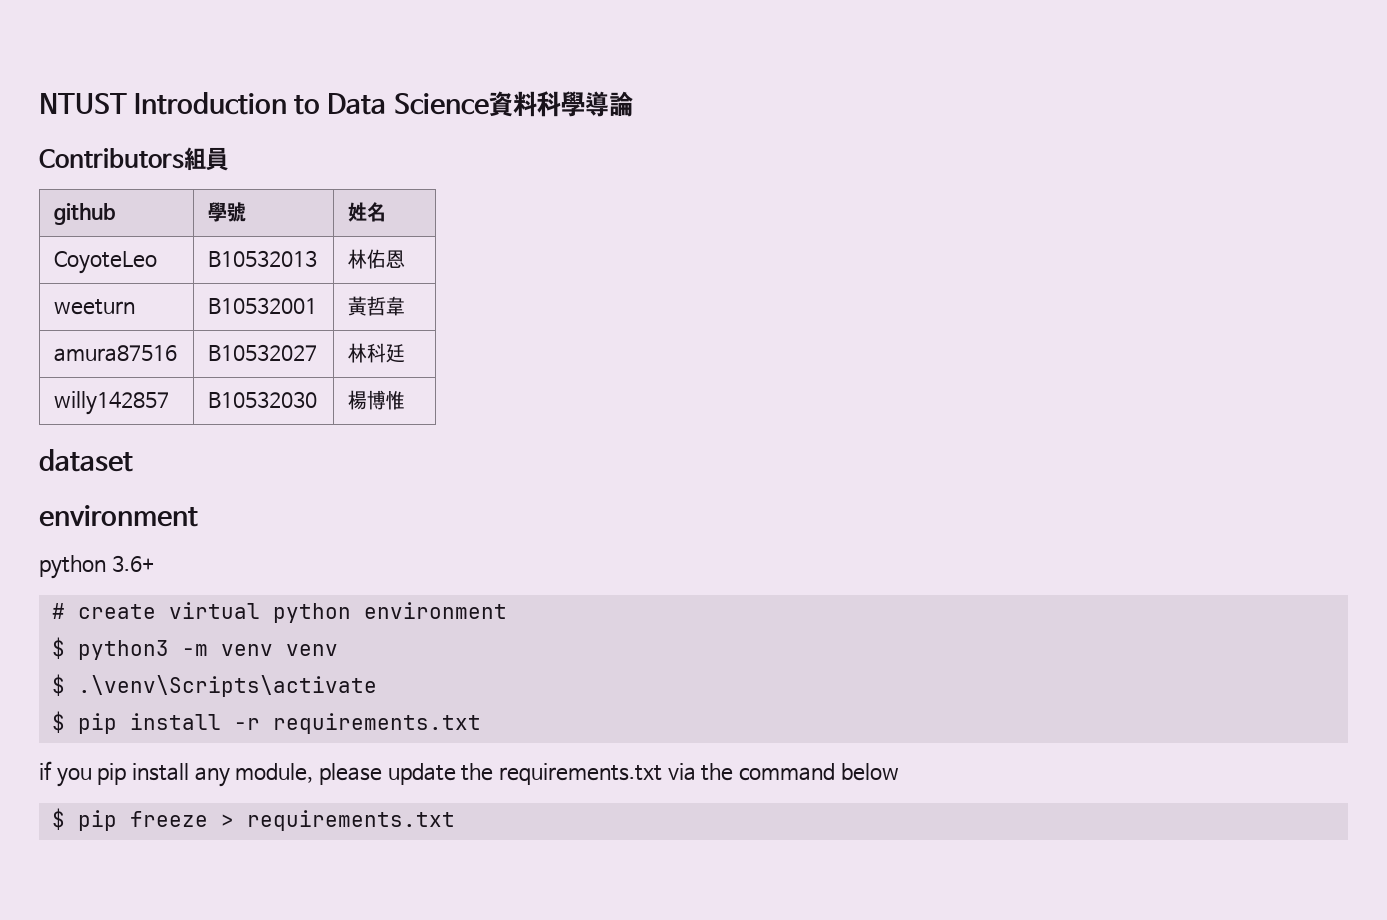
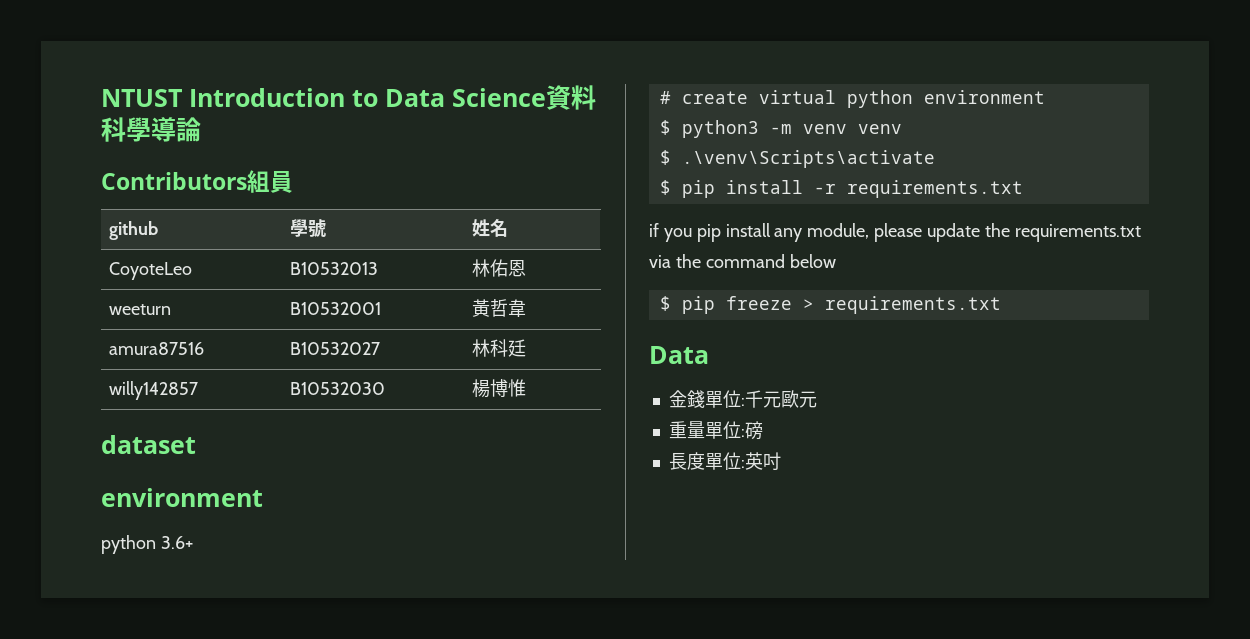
  $ pip freeze > requirements.txt
+ Data
+ 金錢單位:千元歐元
+ 重量單位:磅
+ 長度單位:英吋

